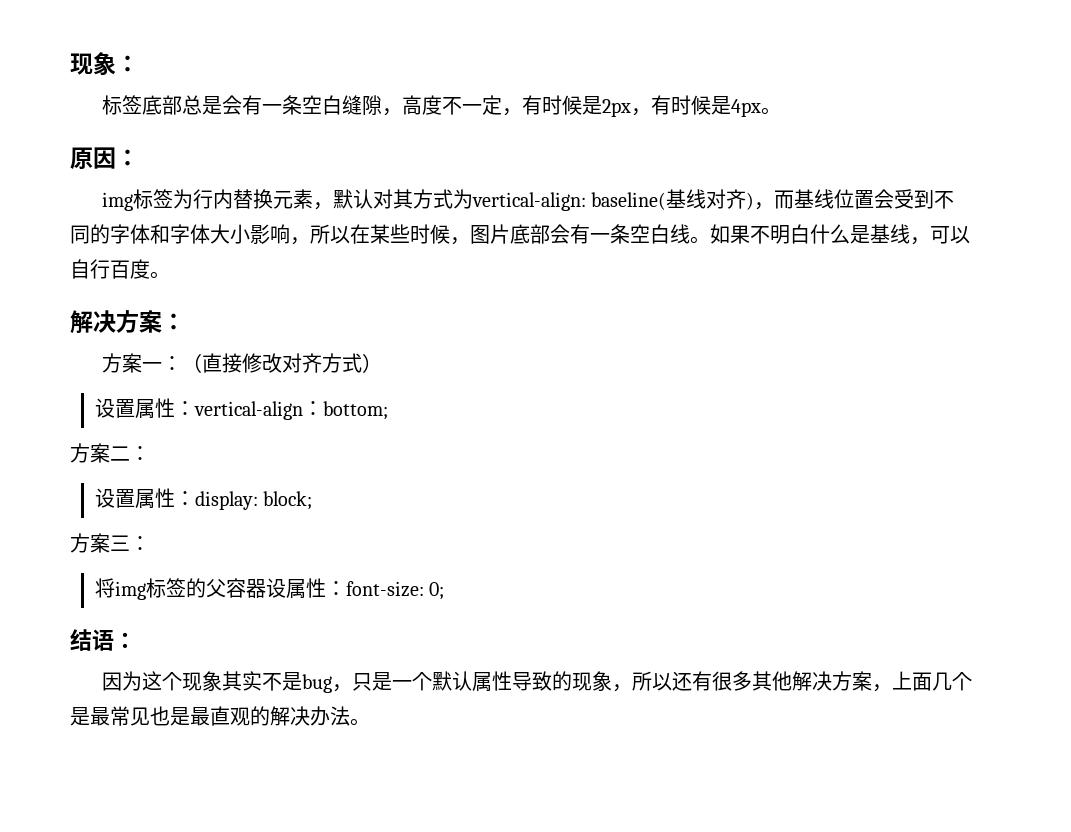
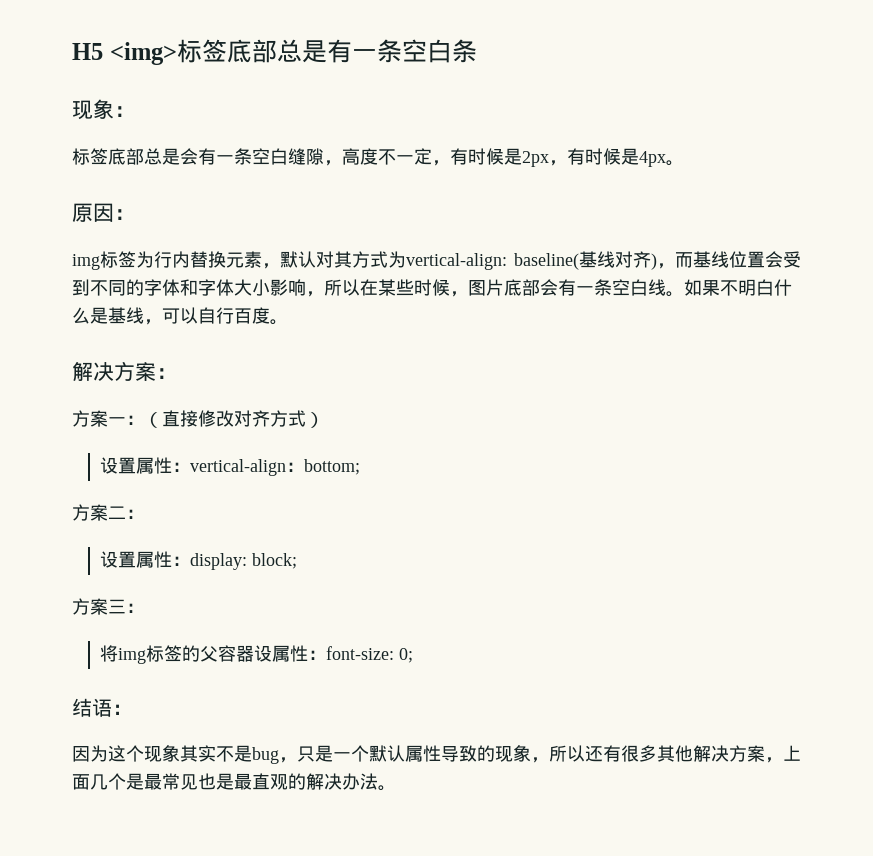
+ H5 <img>标签底部总是有一条空白条

